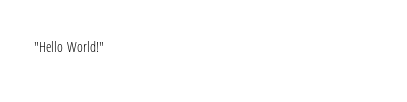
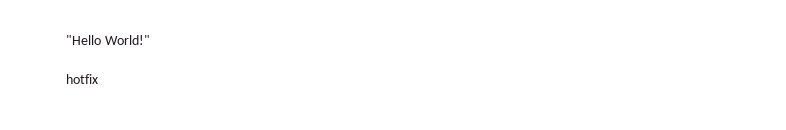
+ hotfix

